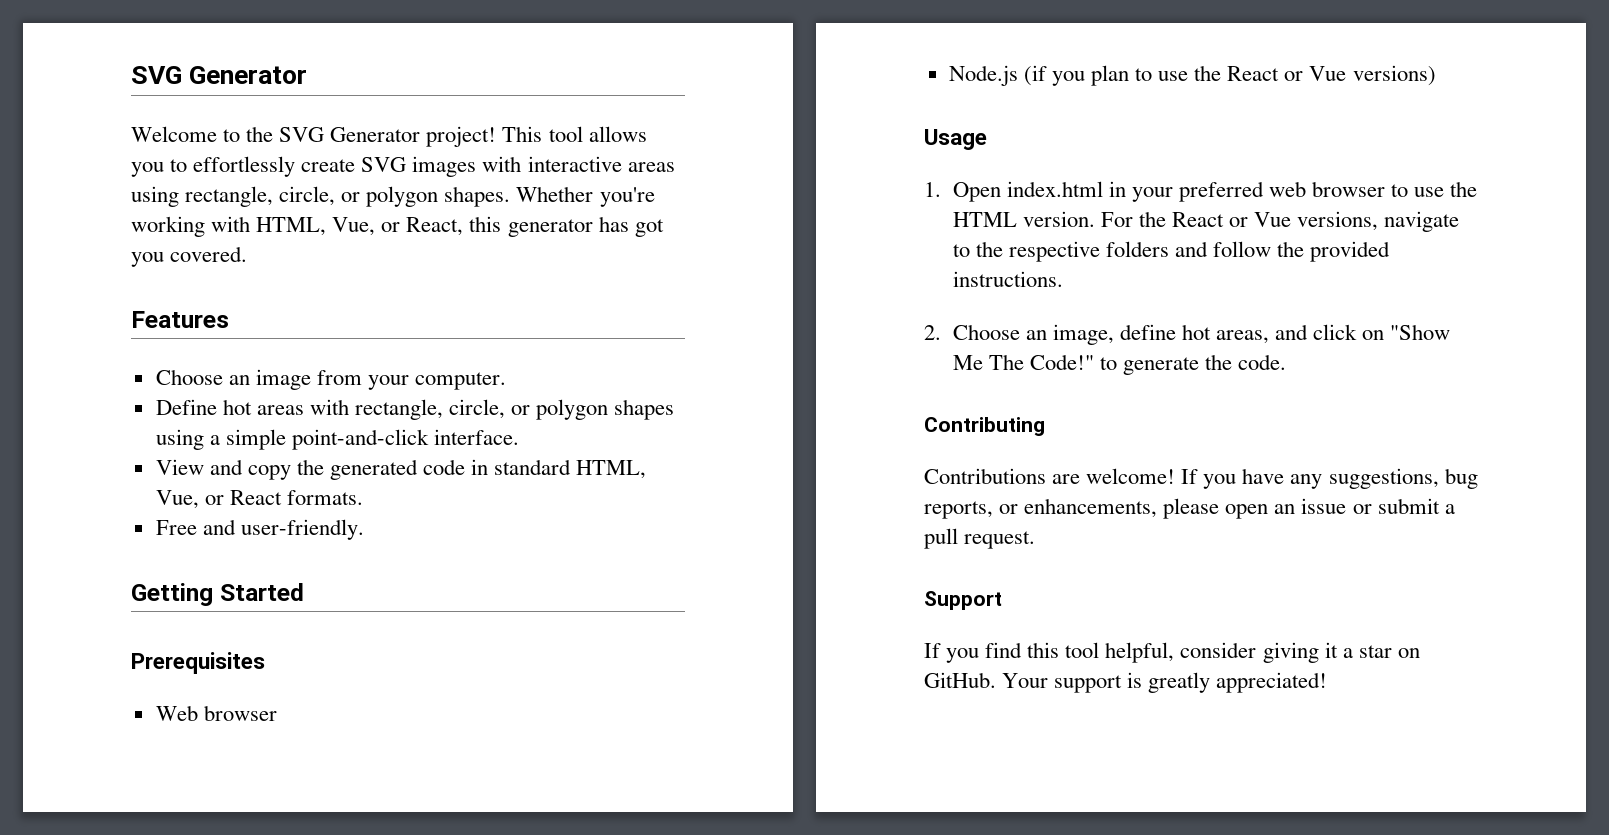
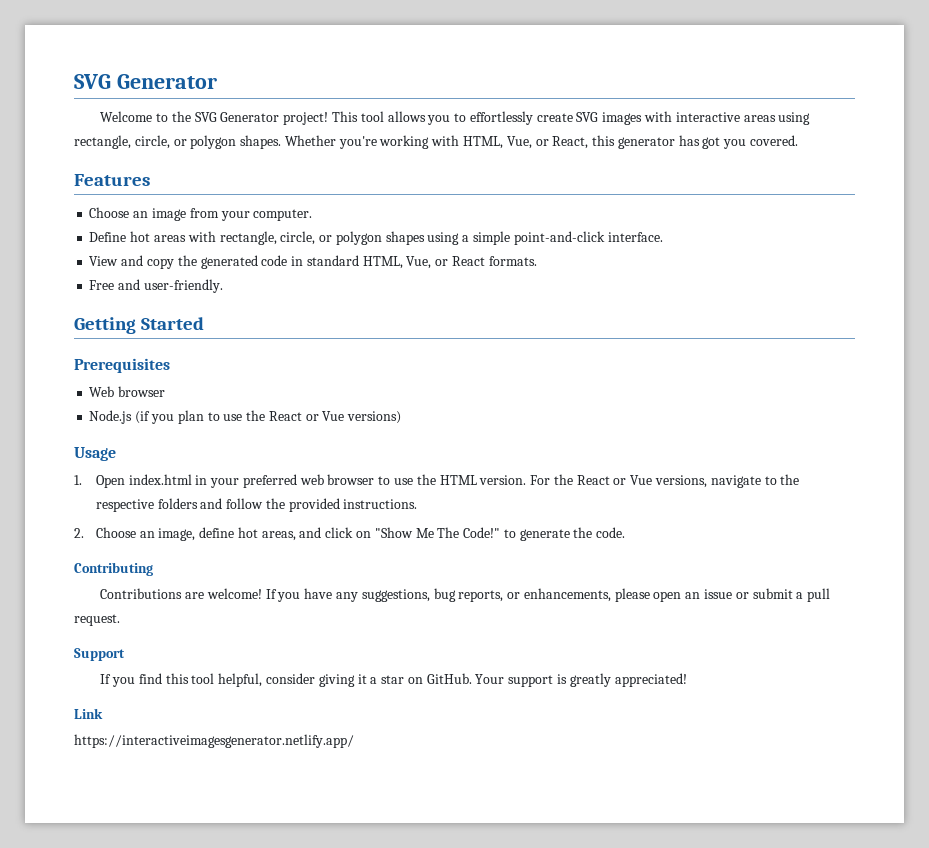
+ Link
+ https://interactiveimagesgenerator.netlify.app/

